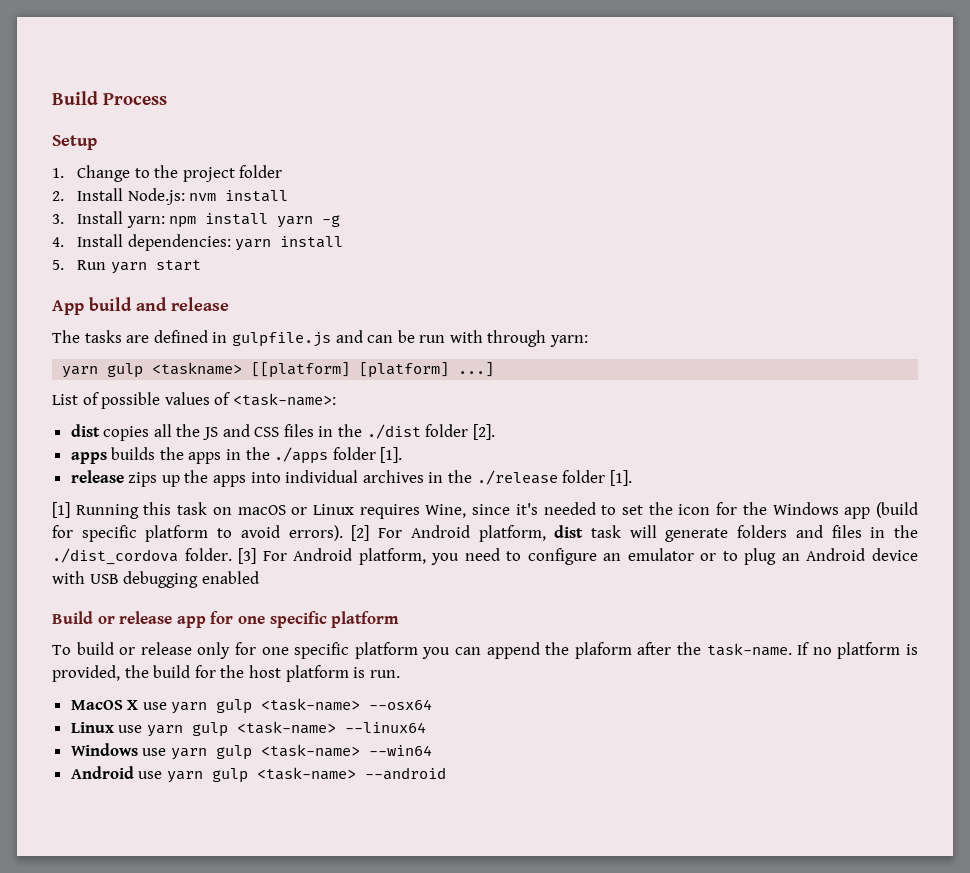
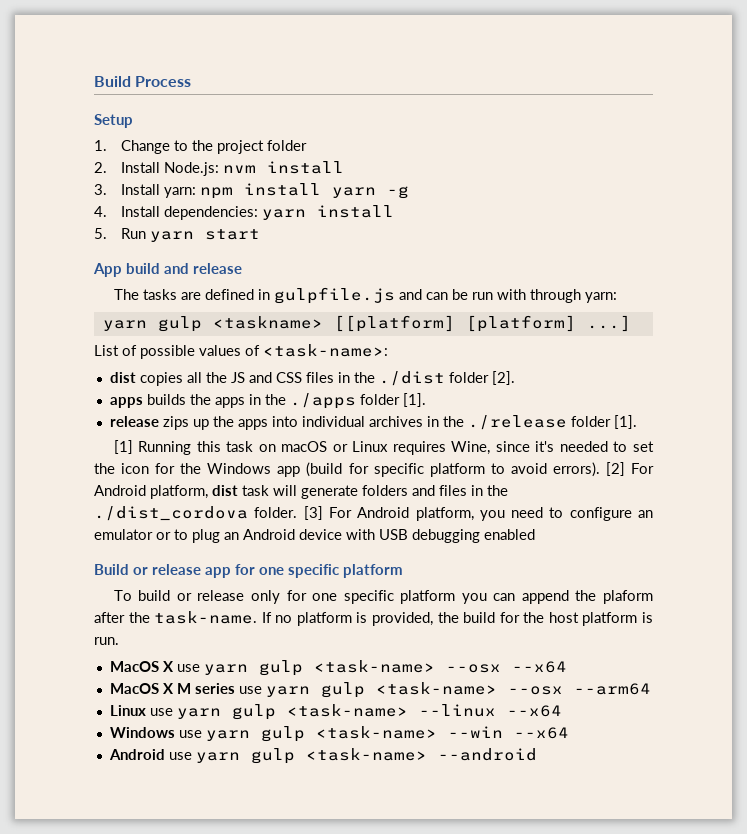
- MacOS X use yarn gulp <task-name> --osx64
+ MacOS X use yarn gulp <task-name> --osx --x64
+ MacOS X M series use yarn gulp <task-name> --osx --arm64
- Linux use yarn gulp <task-name> --linux64
+ Linux use yarn gulp <task-name> --linux --x64
- Windows use yarn gulp <task-name> --win64
+ Windows use yarn gulp <task-name> --win --x64

